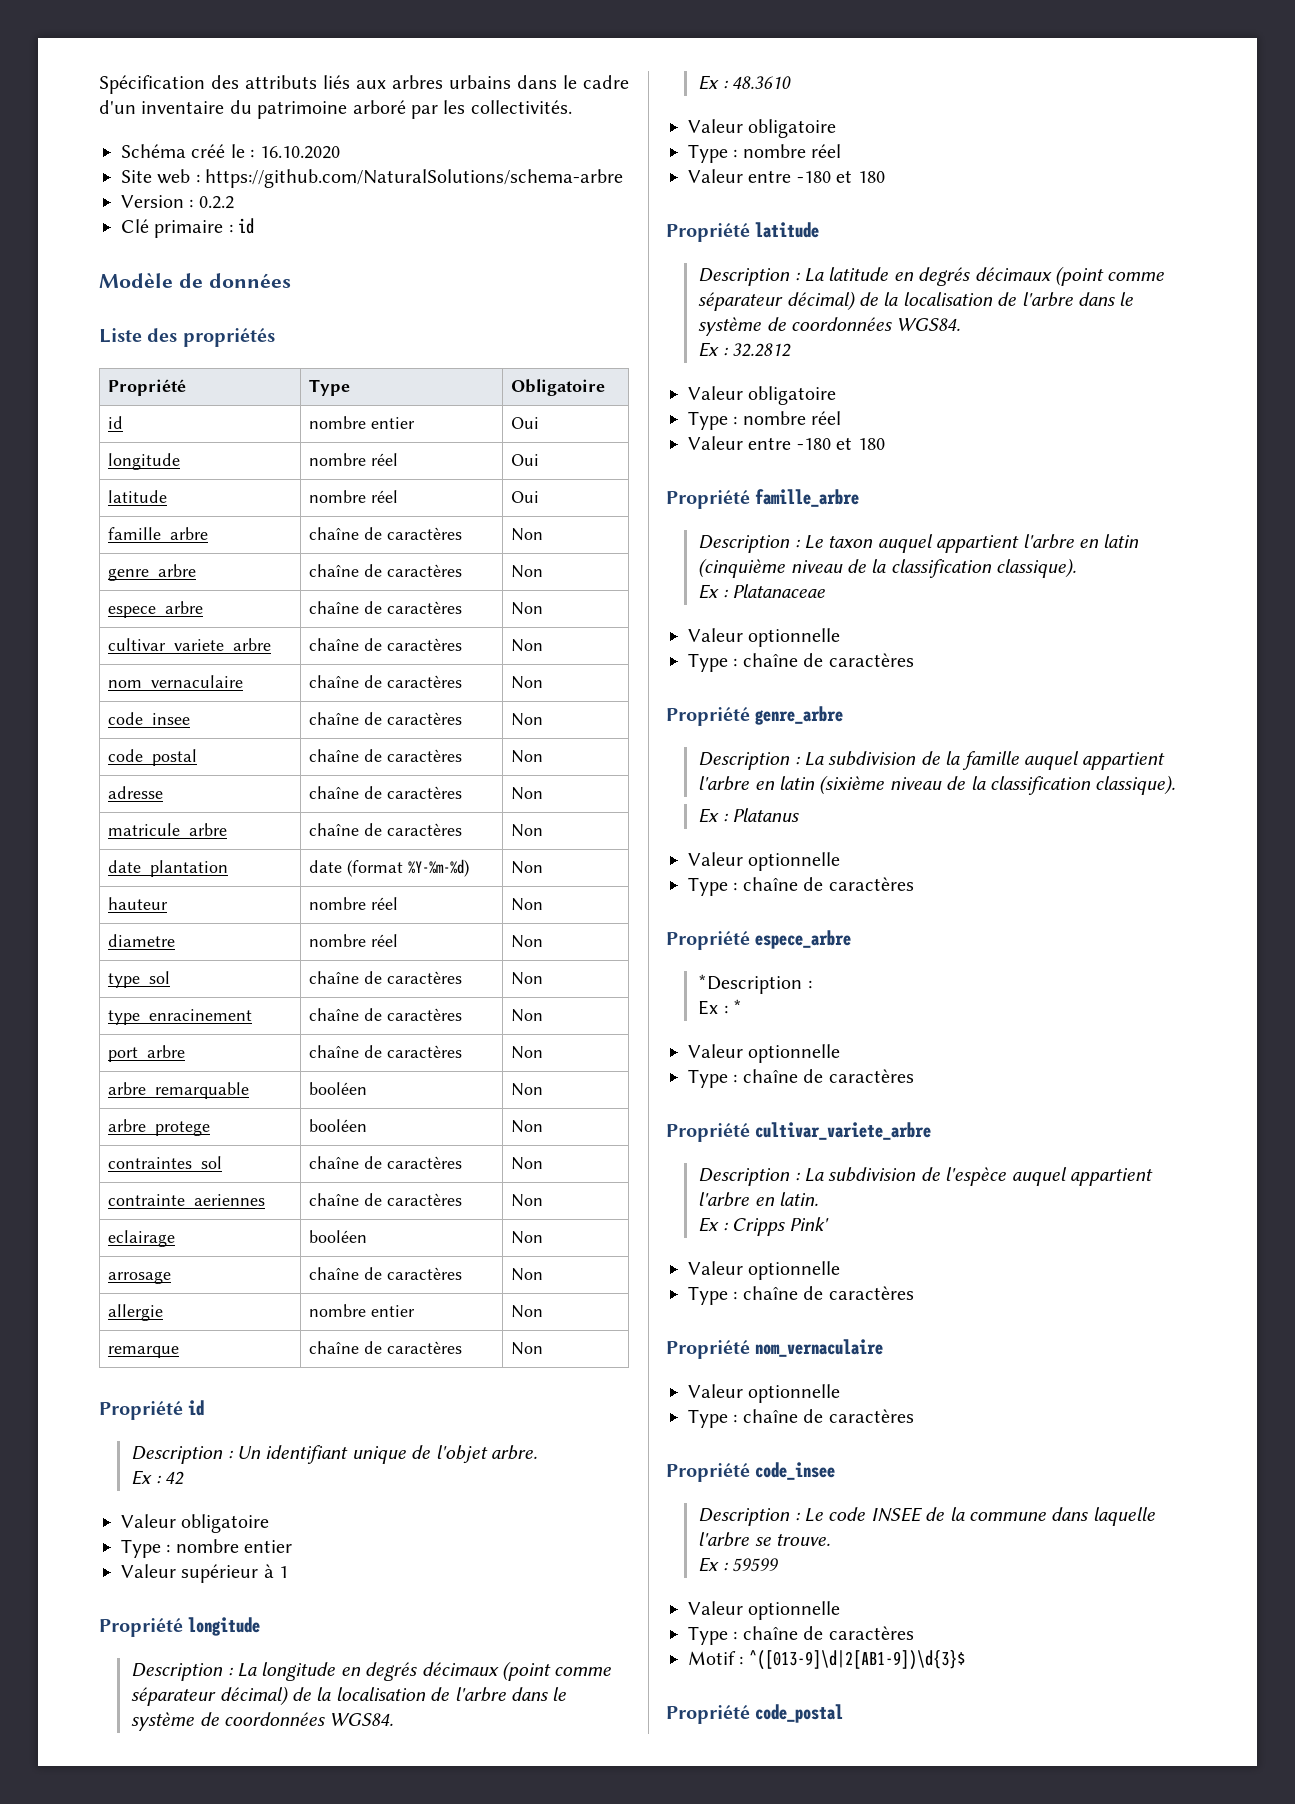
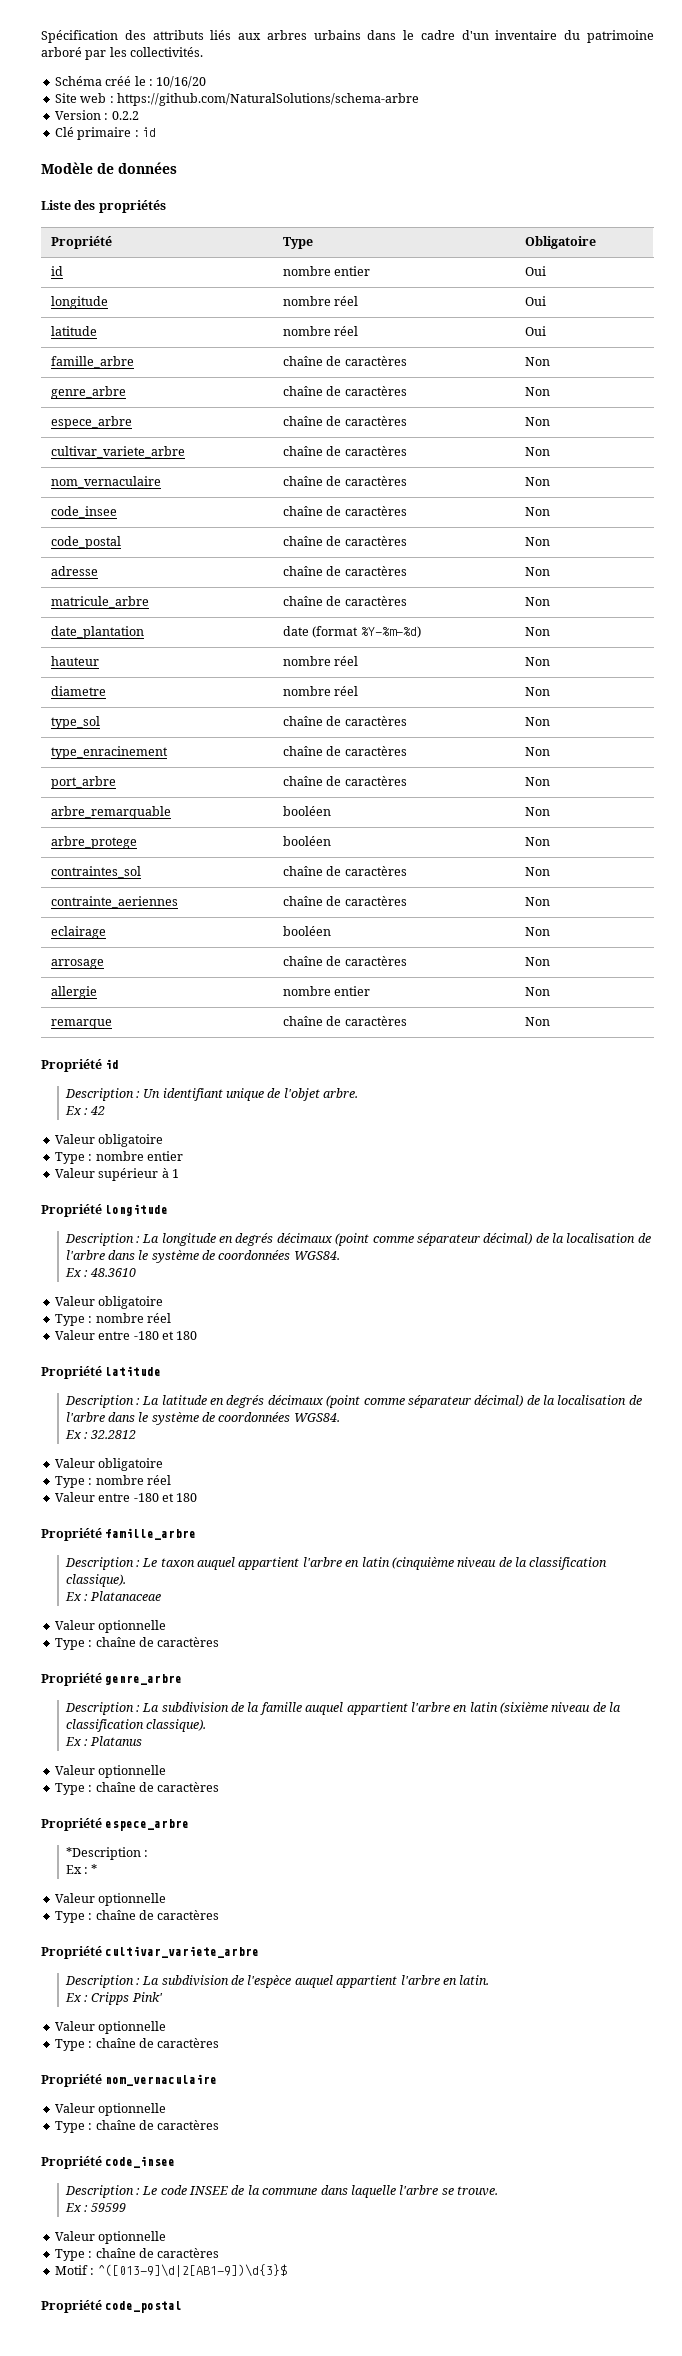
- Schéma créé le : 16.10.2020
+ Schéma créé le : 10/16/20

